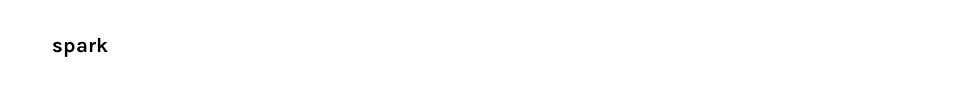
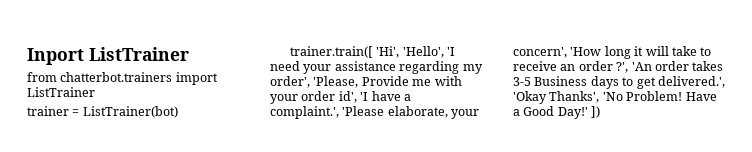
- spark
+ Inport ListTrainer
+ from chatterbot.trainers import ListTrainer
+ trainer = ListTrainer(bot)
+ trainer.train([ 'Hi', 'Hello', 'I need your assistance regarding my order', 'Please, Provide me with your order id', 'I have a complaint.', 'Please elaborate, your concern', 'How long it will take to receive an order ?', 'An order takes 3-5 Business days to get delivered.', 'Okay Thanks', 'No Problem! Have a Good Day!' ])

